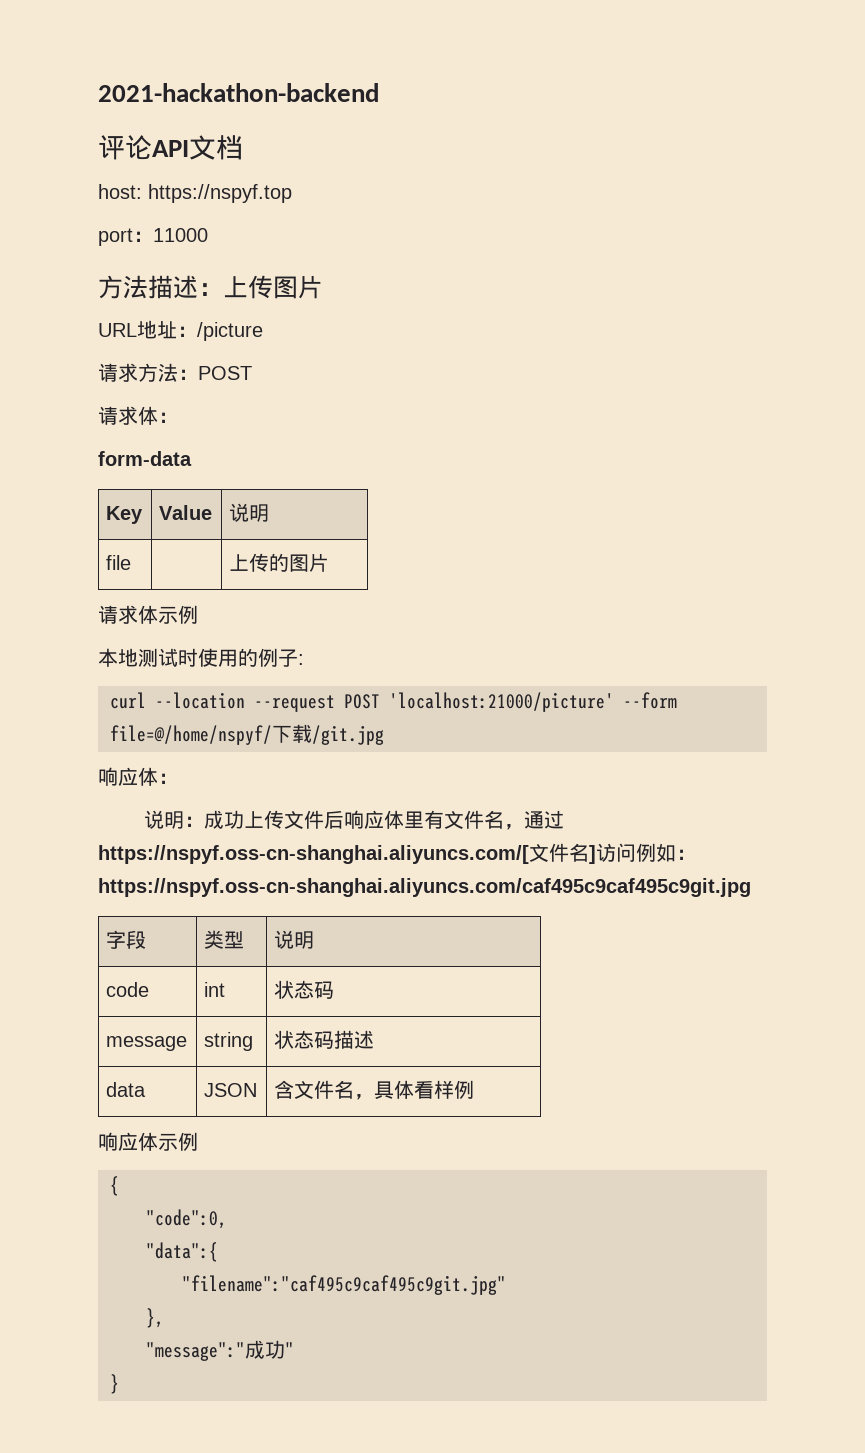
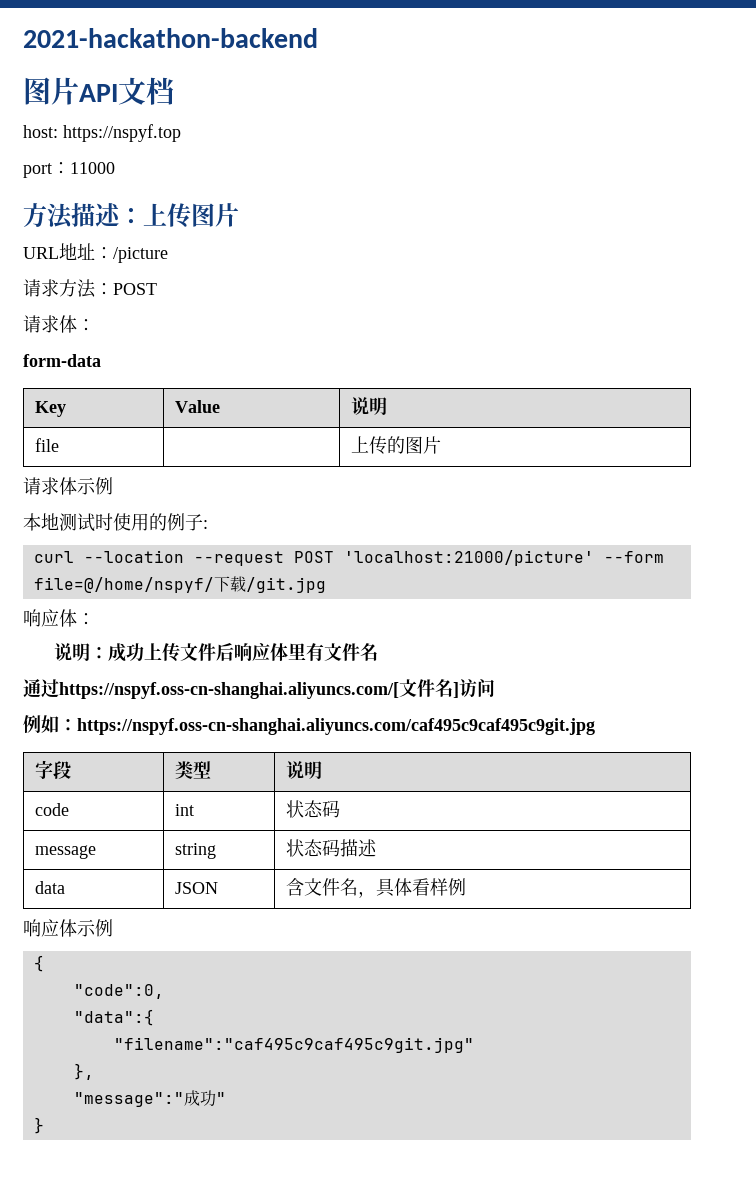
- 评论API文档
+ 图片API文档
- 说明：成功上传文件后响应体里有文件名，通过https://nspyf.oss-cn-shanghai.aliyuncs.com/[文件名]访问例如：https://nspyf.oss-cn-shanghai.aliyuncs.com/caf495c9caf495c9git.jpg
+ 说明：成功上传文件后响应体里有文件名
+ 通过https://nspyf.oss-cn-shanghai.aliyuncs.com/[文件名]访问
+ 例如：https://nspyf.oss-cn-shanghai.aliyuncs.com/caf495c9caf495c9git.jpg

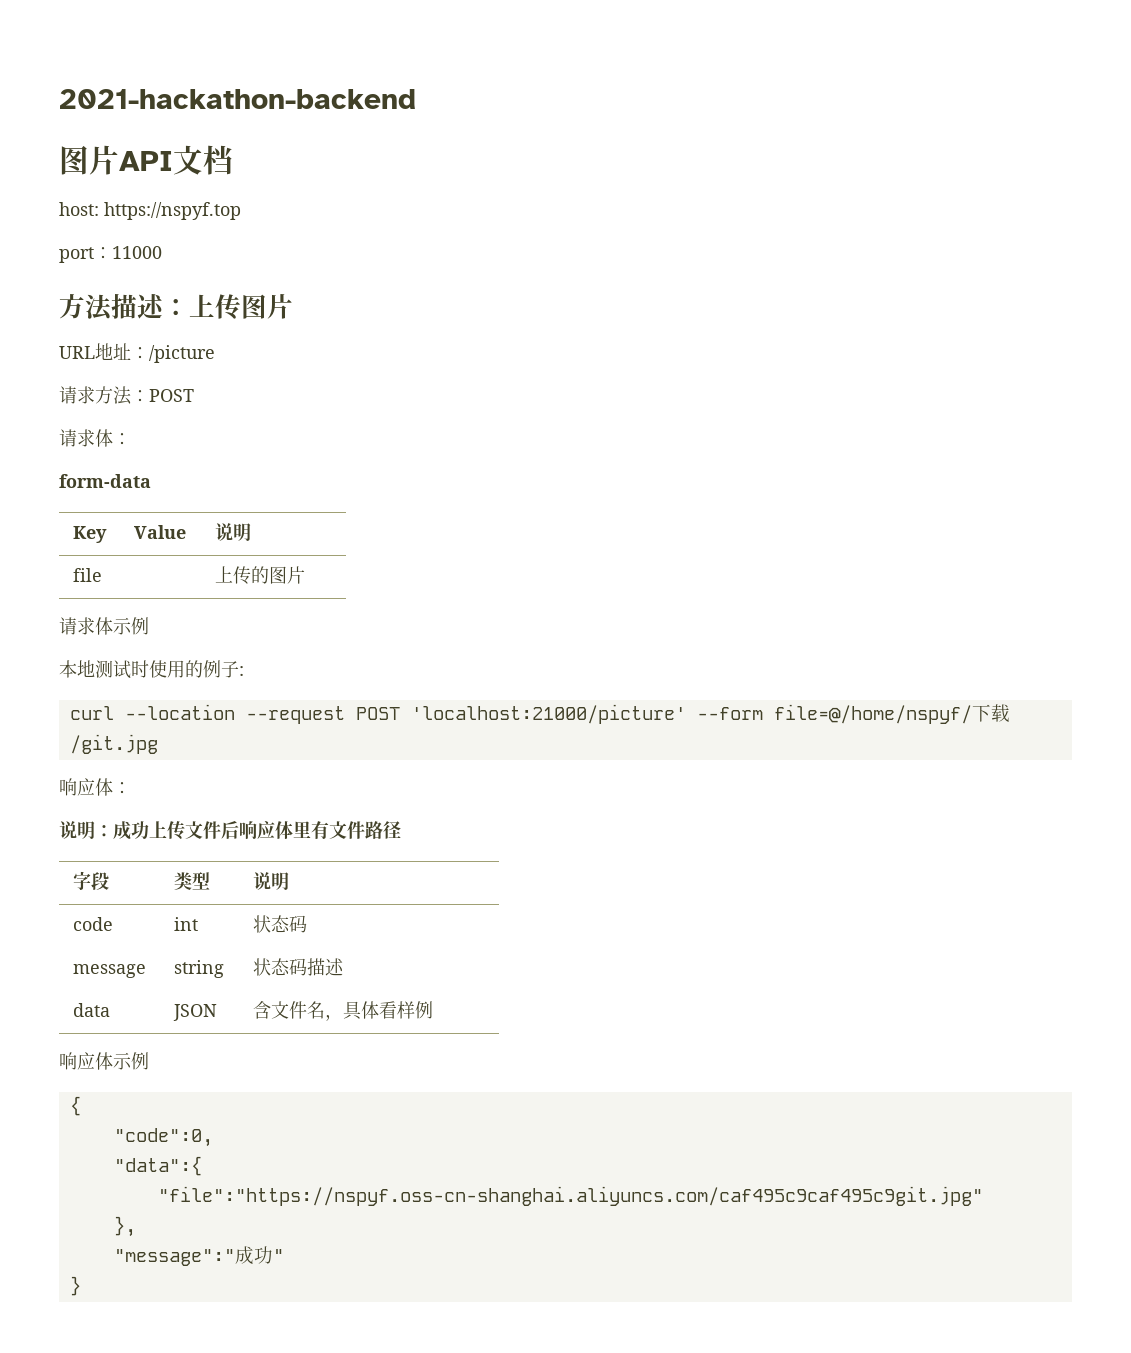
- 说明：成功上传文件后响应体里有文件名
- 通过https://nspyf.oss-cn-shanghai.aliyuncs.com/[文件名]访问
- 例如：https://nspyf.oss-cn-shanghai.aliyuncs.com/caf495c9caf495c9git.jpg
+ 说明：成功上传文件后响应体里有文件路径
- "filename":"caf495c9caf495c9git.jpg"
+ "file":"https://nspyf.oss-cn-shanghai.aliyuncs.com/caf495c9caf495c9git.jpg"

